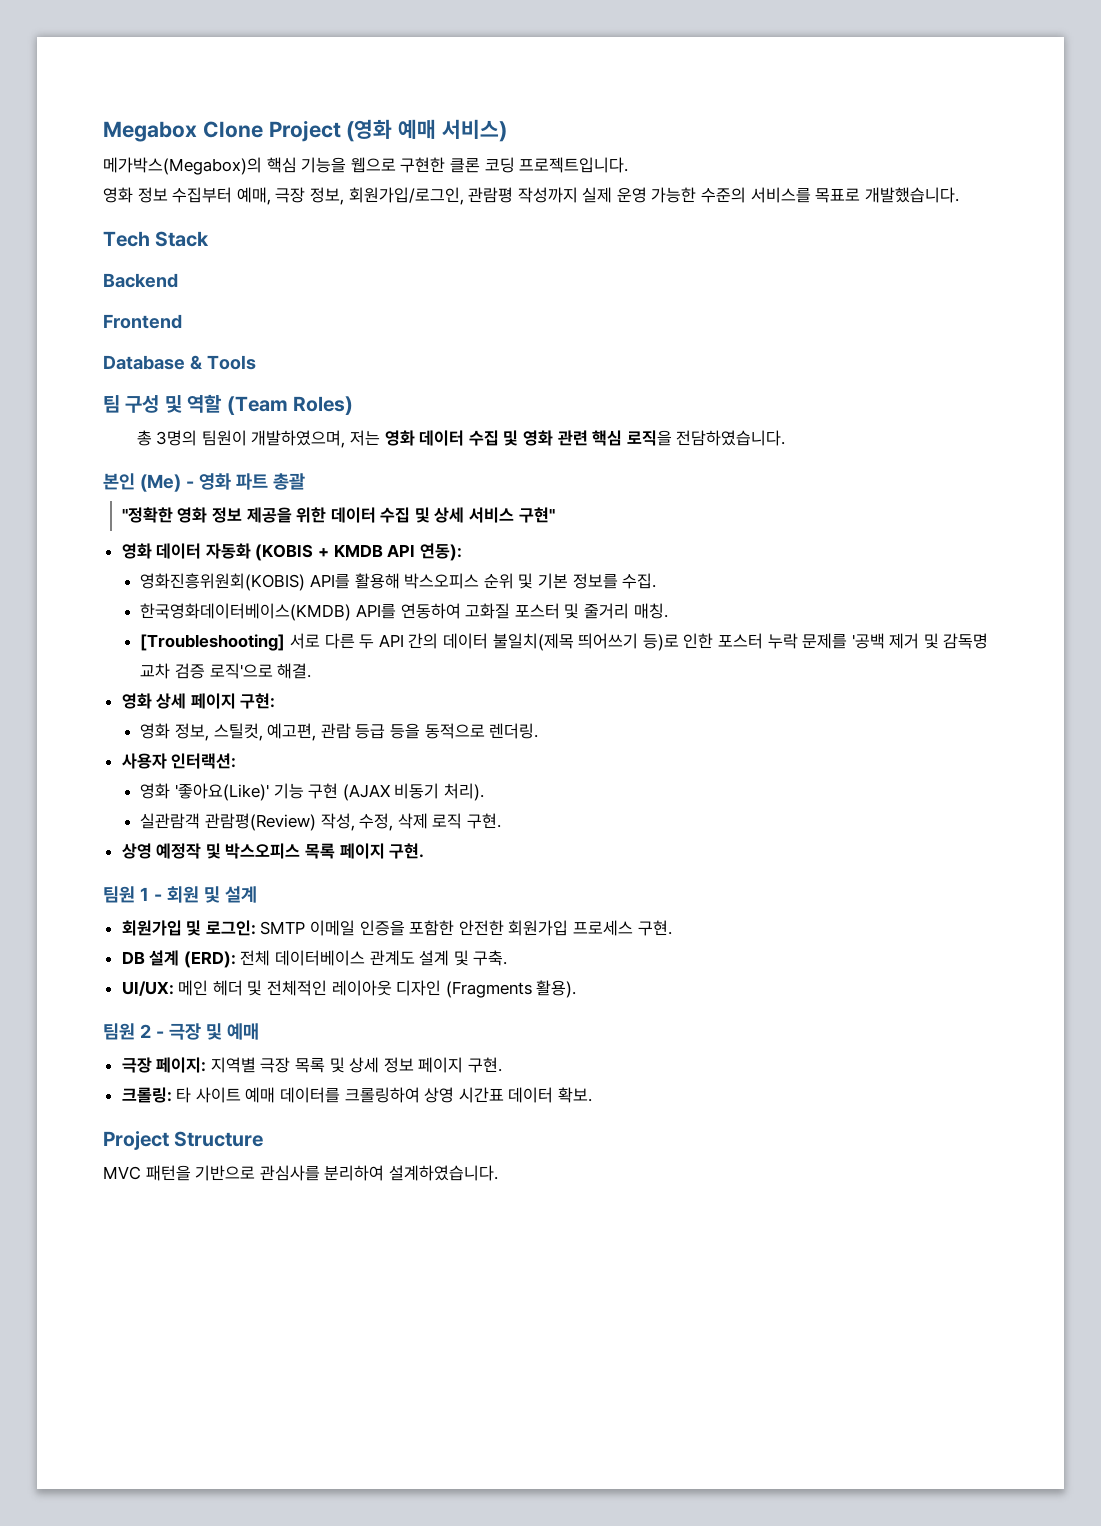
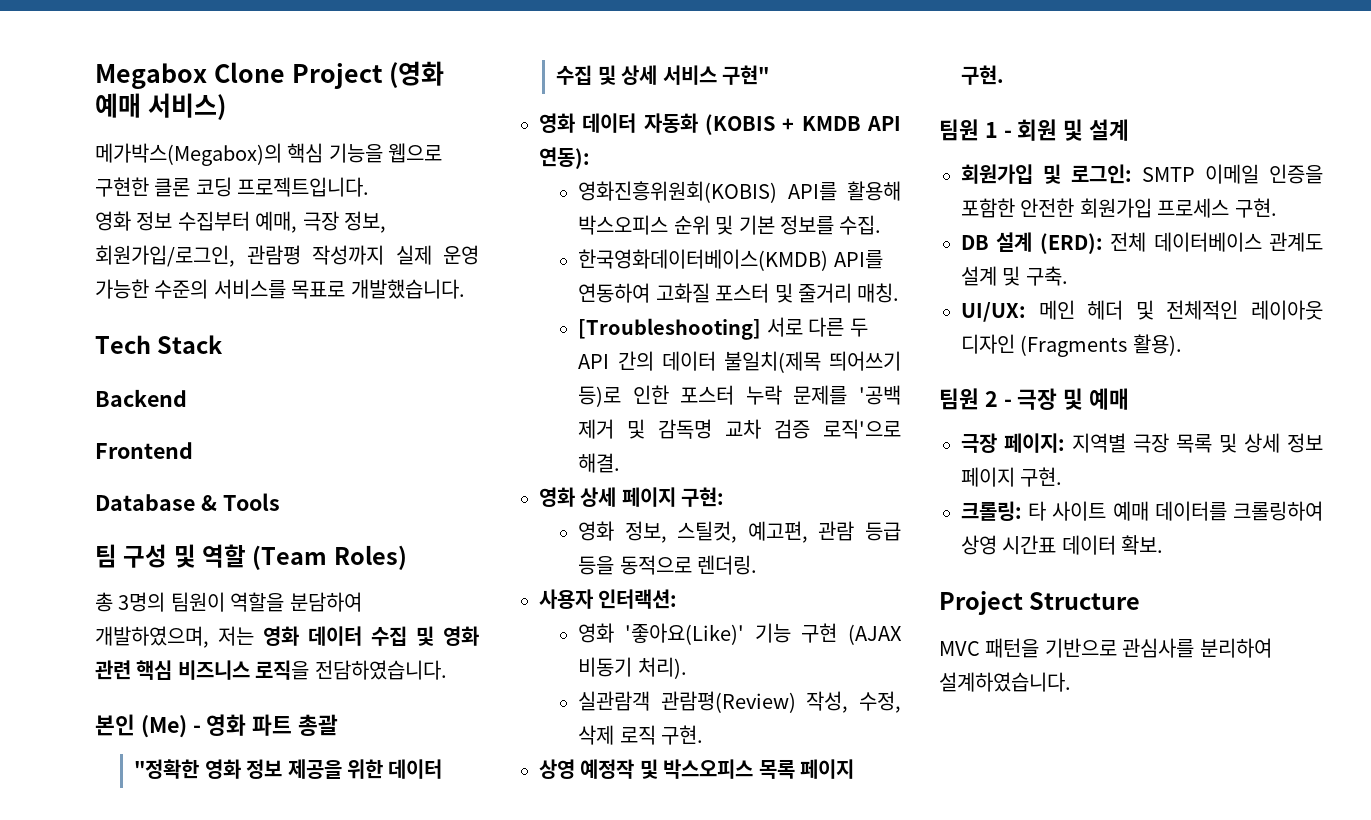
- 총 3명의 팀원이 개발하였으며, 저는 영화 데이터 수집 및 영화 관련 핵심 로직을 전담하였습니다.
+ 총 3명의 팀원이 역할을 분담하여 개발하였으며, 저는 영화 데이터 수집 및 영화 관련 핵심 비즈니스 로직을 전담하였습니다.

